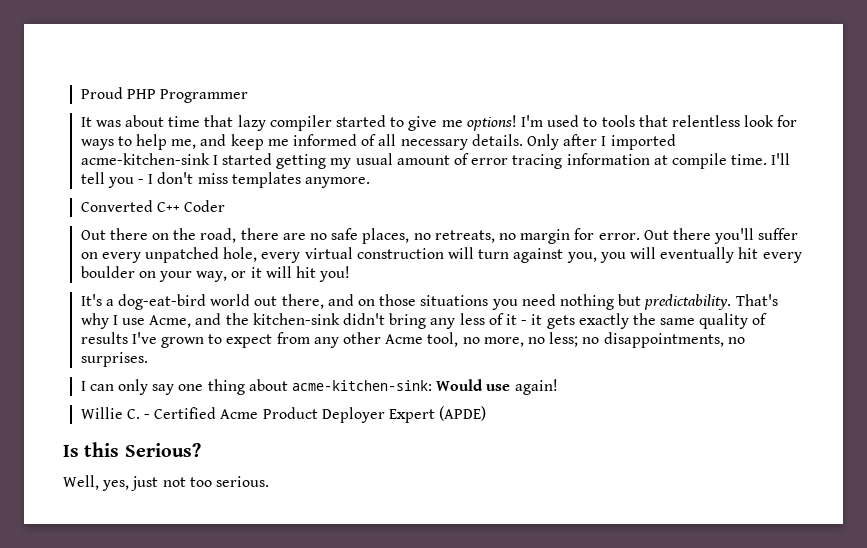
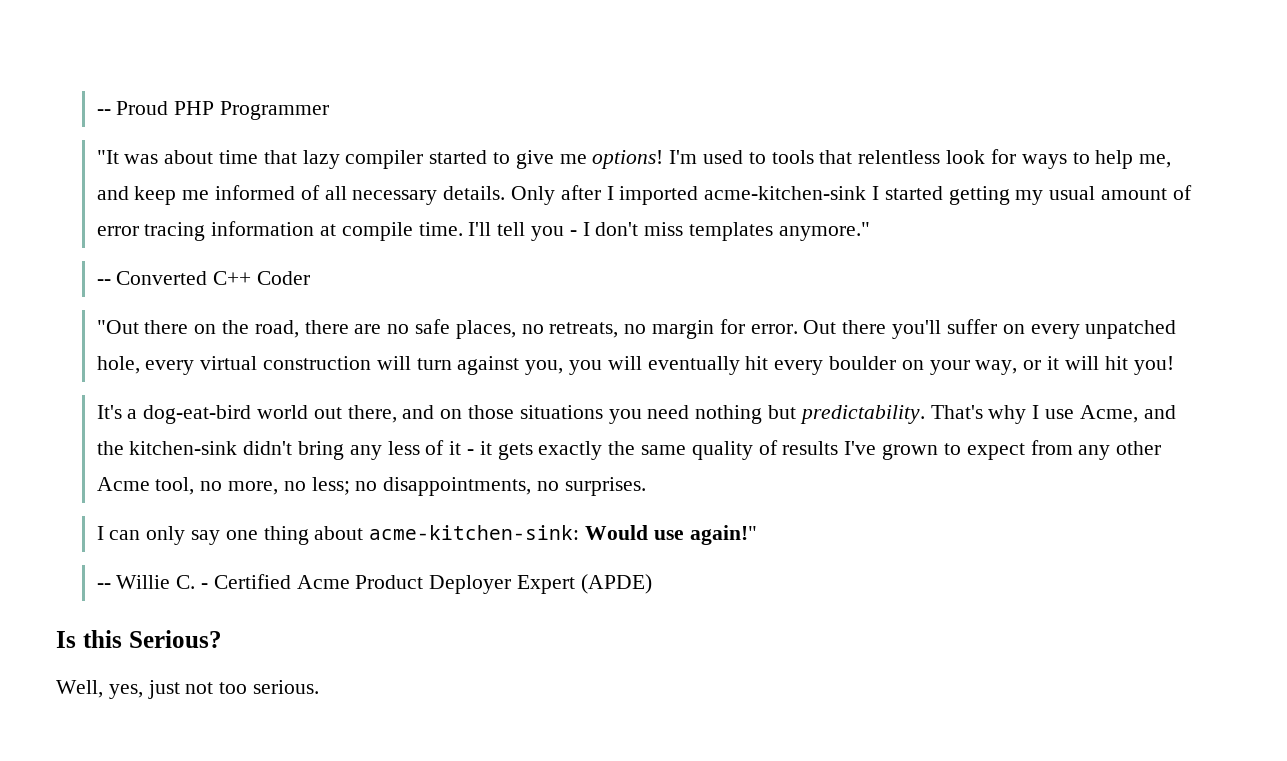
- Proud PHP Programmer
+ -- Proud PHP Programmer
- It was about time that lazy compiler started to give me options!
+ "It was about time that lazy compiler started to give me options!
- I'll tell you - I don't miss templates anymore.
- Converted C++ Coder
+ I'll tell you - I don't miss templates anymore."
+ -- Converted C++ Coder
- Out there on the road, there are no safe places, no retreats, no margin for error.
+ "Out there on the road, there are no safe places, no retreats, no margin for error.
- I can only say one thing about acme-kitchen-sink: Would use again!
- Willie C. - Certified Acme Product Deployer Expert (APDE)
+ I can only say one thing about acme-kitchen-sink: Would use again!"
+ -- Willie C. - Certified Acme Product Deployer Expert (APDE)

